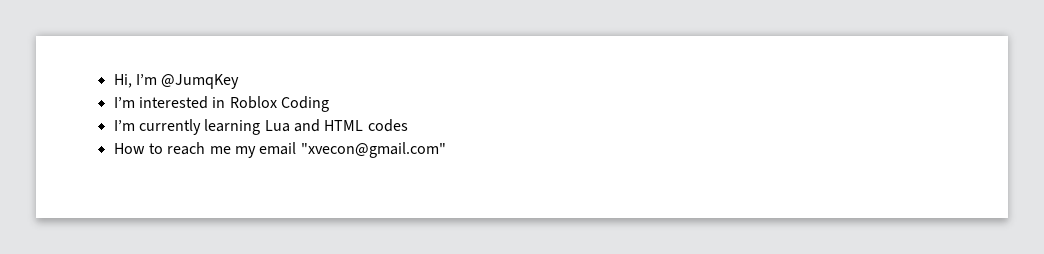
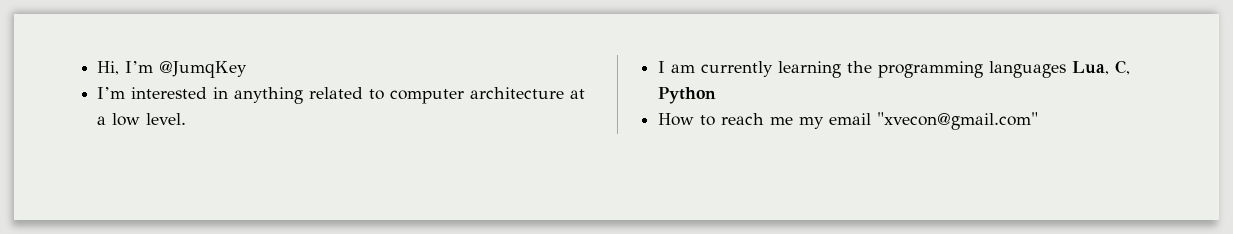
- I’m interested in Roblox Coding
- I’m currently learning Lua and HTML codes
+ I’m interested in anything related to computer architecture at a low level.
+ I am currently learning the programming languages Lua, C, Python

